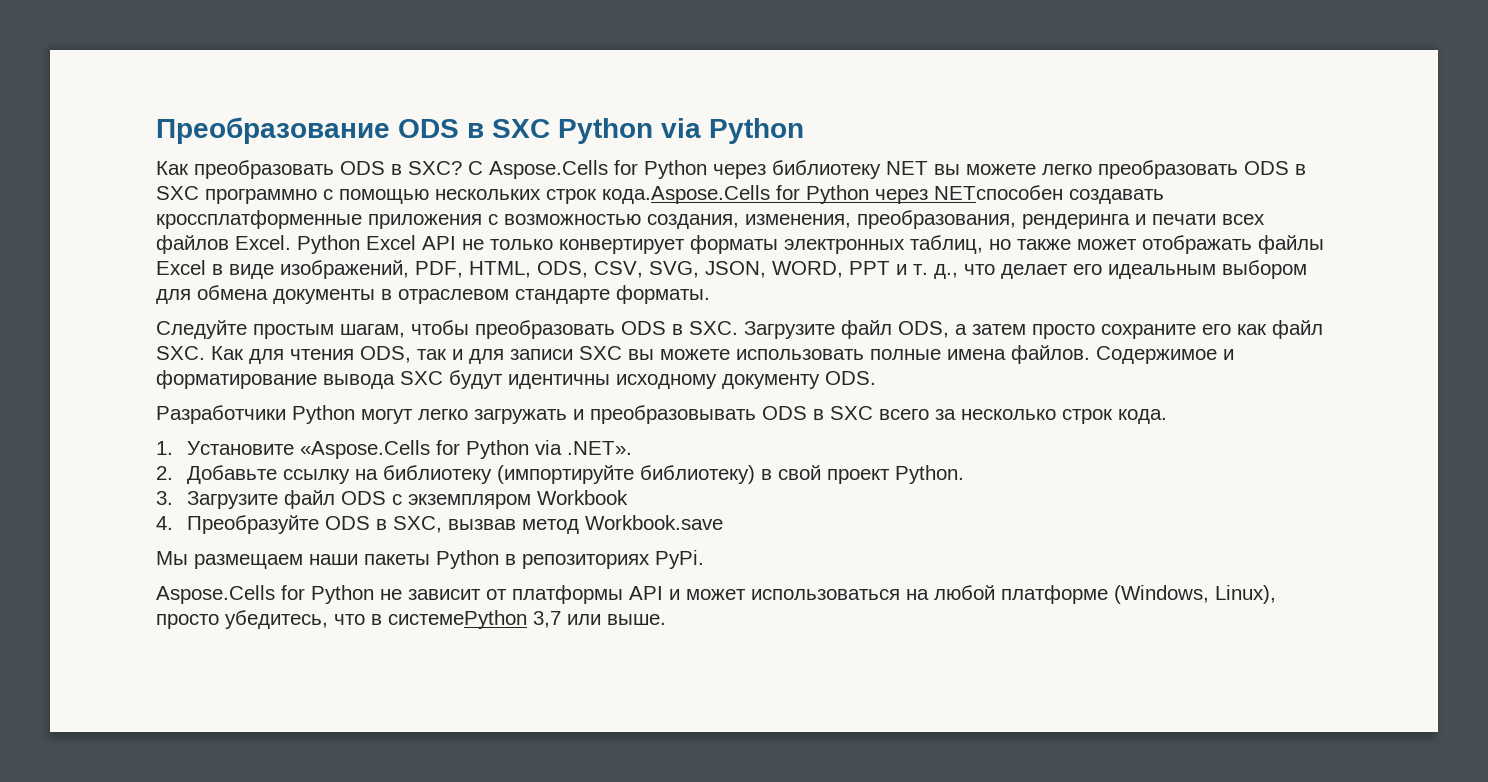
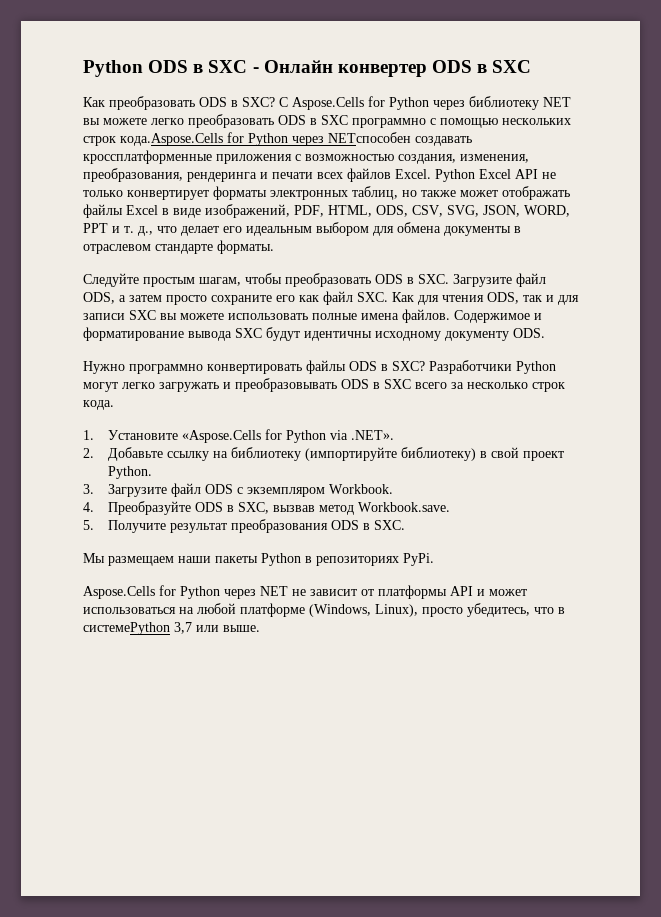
- Преобразование ODS в SXC Python via Python
+ Python ODS в SXC - Онлайн конвертер ODS в SXC
+ Нужно программно конвертировать файлы ODS в SXC?
- 3. Загрузите файл ODS с экземпляром Workbook
+ 3. Загрузите файл ODS с экземпляром Workbook.
- 4. Преобразуйте ODS в SXC, вызвав метод Workbook.save
+ 4. Преобразуйте ODS в SXC, вызвав метод Workbook.save.
+ 5. Получите результат преобразования ODS в SXC.
- Aspose.Cells for Python не зависит от платформы API и может использоваться на любой платформе (Windows, Linux), просто убедитесь, что в системеPython 3,7 или выше.
+ Aspose.Cells for Python через NET не зависит от платформы API и может использоваться на любой платформе (Windows, Linux), просто убедитесь, что в системеPython 3,7 или выше.

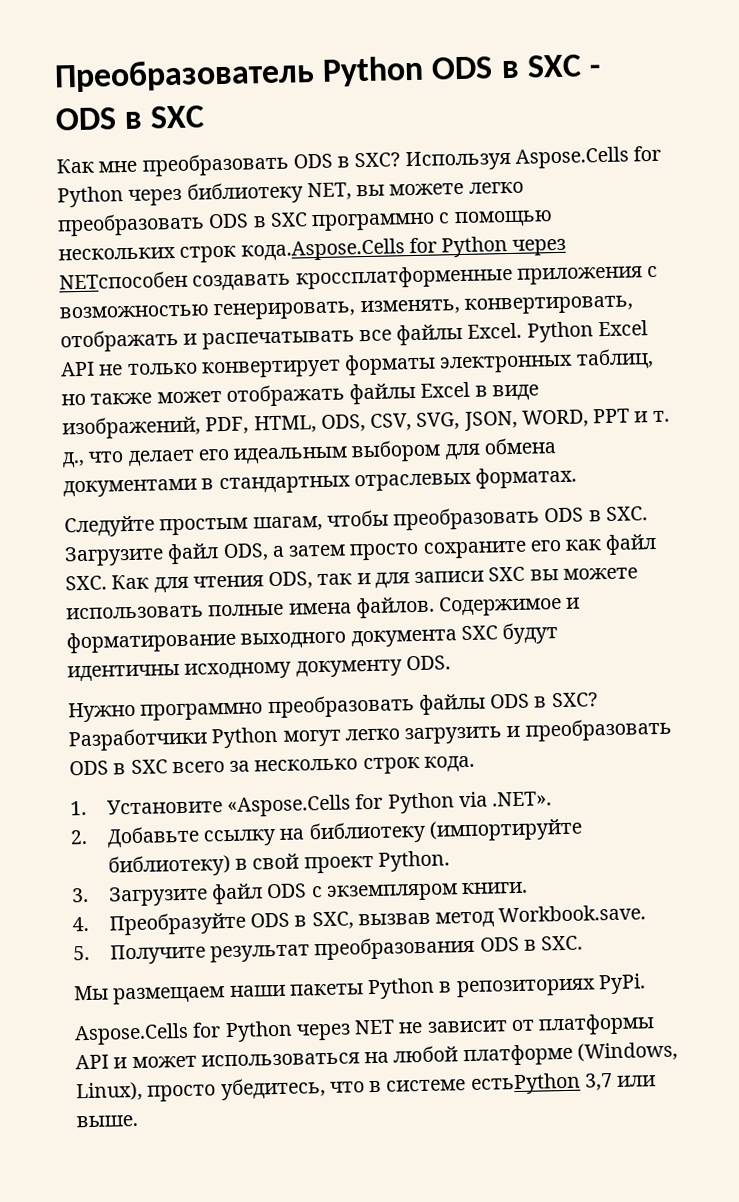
- Python ODS в SXC - Онлайн конвертер ODS в SXC
+ Преобразователь Python ODS в SXC - ODS в SXC
- Как преобразовать ODS в SXC?
+ Как мне преобразовать ODS в SXC?
- С Aspose.Cells for Python через библиотеку NET вы можете легко преобразовать ODS в SXC программно с помощью нескольких строк кода.Aspose.Cells for Python через NETспособен создавать кроссплатформенные приложения с возможностью создания, изменения, преобразования, рендеринга и печати всех файлов Excel.
+ Используя Aspose.Cells for Python через библиотеку NET, вы можете легко преобразовать ODS в SXC программно с помощью нескольких строк кода.Aspose.Cells for Python через NETспособен создавать кроссплатформенные приложения с возможностью генерировать, изменять, конвертировать, отображать и распечатывать все файлы Excel.
- Python Excel API не только конвертирует форматы электронных таблиц, но также может отображать файлы Excel в виде изображений, PDF, HTML, ODS, CSV, SVG, JSON, WORD, PPT и т. д., что делает его идеальным выбором для обмена документы в отраслевом стандарте форматы.
+ Python Excel API не только конвертирует форматы электронных таблиц, но также может отображать файлы Excel в виде изображений, PDF, HTML, ODS, CSV, SVG, JSON, WORD, PPT и т. д., что делает его идеальным выбором для обмена документами в стандартных отраслевых форматах.
- Содержимое и форматирование вывода SXC будут идентичны исходному документу ODS.
+ Содержимое и форматирование выходного документа SXC будут идентичны исходному документу ODS.
- Нужно программно конвертировать файлы ODS в SXC?
+ Нужно программно преобразовать файлы ODS в SXC?
- Разработчики Python могут легко загружать и преобразовывать ODS в SXC всего за несколько строк кода.
+ Разработчики Python могут легко загрузить и преобразовать ODS в SXC всего за несколько строк кода.
- 3. Загрузите файл ODS с экземпляром Workbook.
+ 3. Загрузите файл ODS с экземпляром книги.
- Aspose.Cells for Python через NET не зависит от платформы API и может использоваться на любой платформе (Windows, Linux), просто убедитесь, что в системеPython 3,7 или выше.
+ Aspose.Cells for Python через NET не зависит от платформы API и может использоваться на любой платформе (Windows, Linux), просто убедитесь, что в системе естьPython 3,7 или выше.

